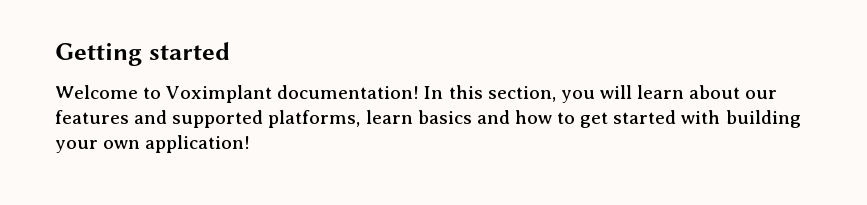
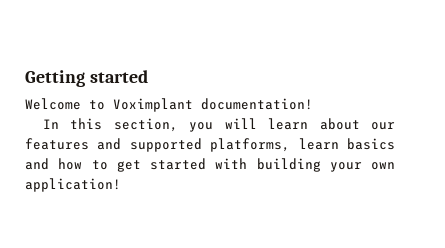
- Welcome to Voximplant documentation! In this section, you will learn about our features and supported platforms, learn basics and how to get started with building your own application!
+ Welcome to Voximplant documentation!
+ In this section, you will learn about our features and supported platforms, learn basics and how to get started with building your own application!

